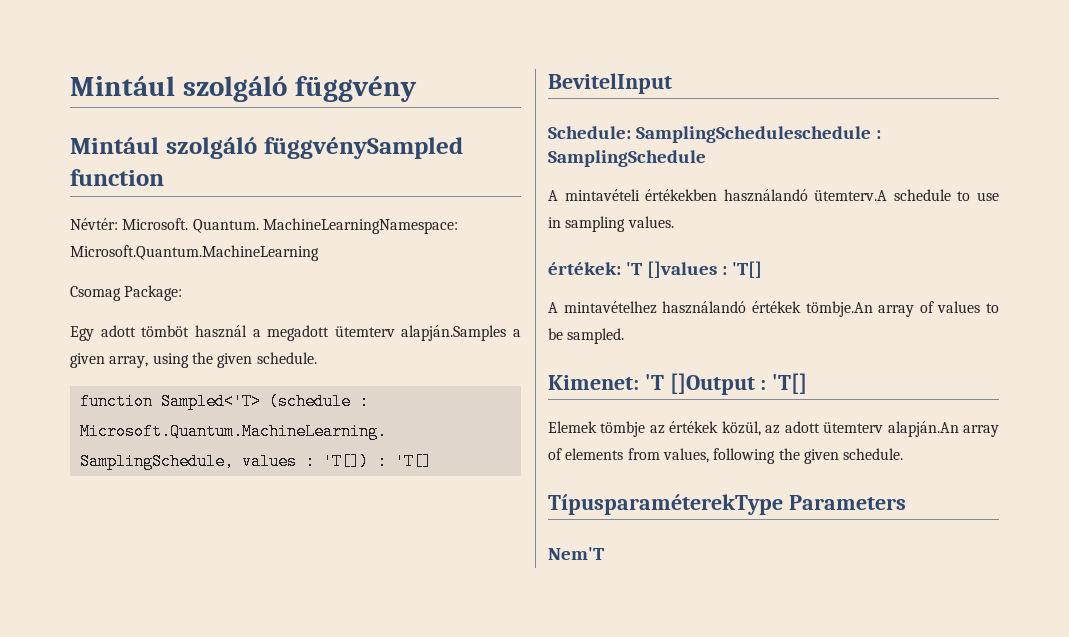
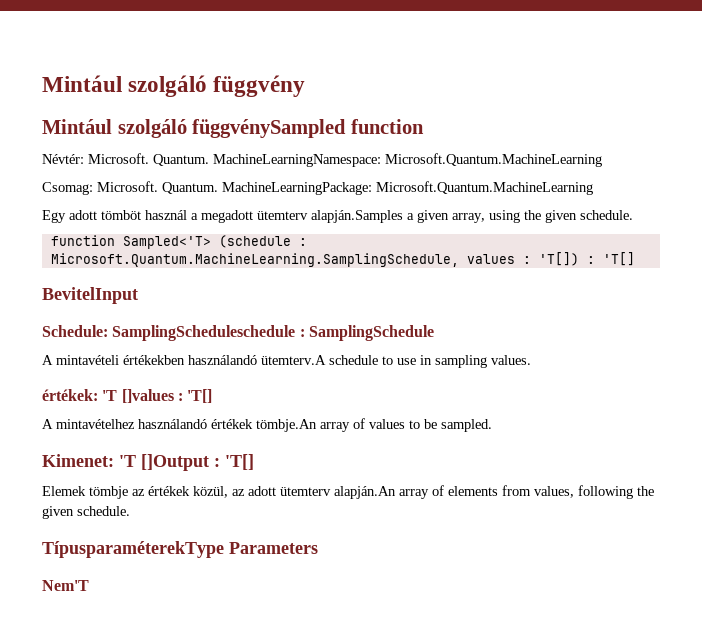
- Csomag Package:
+ Csomag: Microsoft. Quantum. MachineLearningPackage: Microsoft.Quantum.MachineLearning

